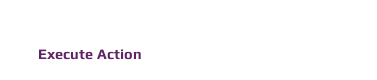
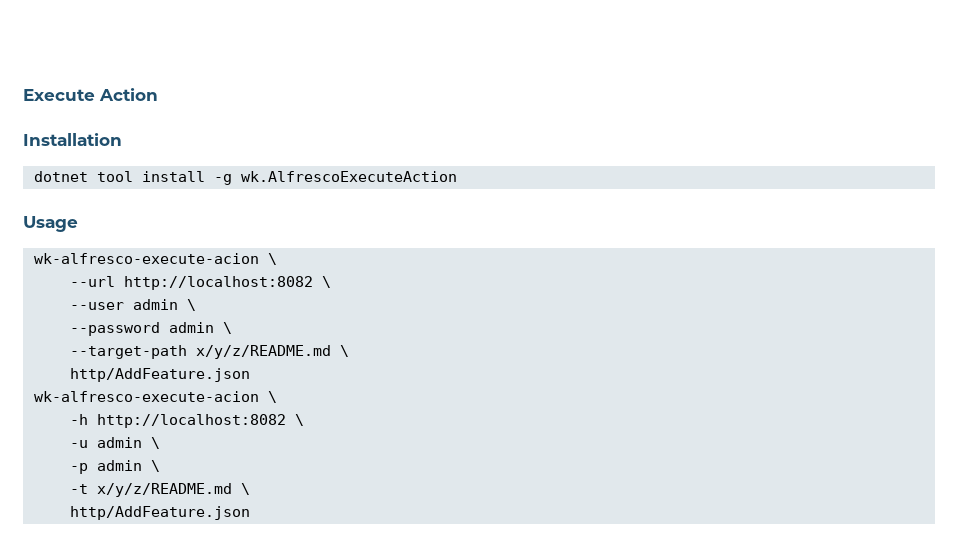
+ Installation
+ dotnet tool install -g wk.AlfrescoExecuteAction
+ Usage
+ wk-alfresco-execute-acion \
+ --url http://localhost:8082 \
+ --user admin \
+ --password admin \
+ --target-path x/y/z/README.md \
+ http/AddFeature.json
+ wk-alfresco-execute-acion \
+ -h http://localhost:8082 \
+ -u admin \
+ -p admin \
+ -t x/y/z/README.md \
+ http/AddFeature.json

